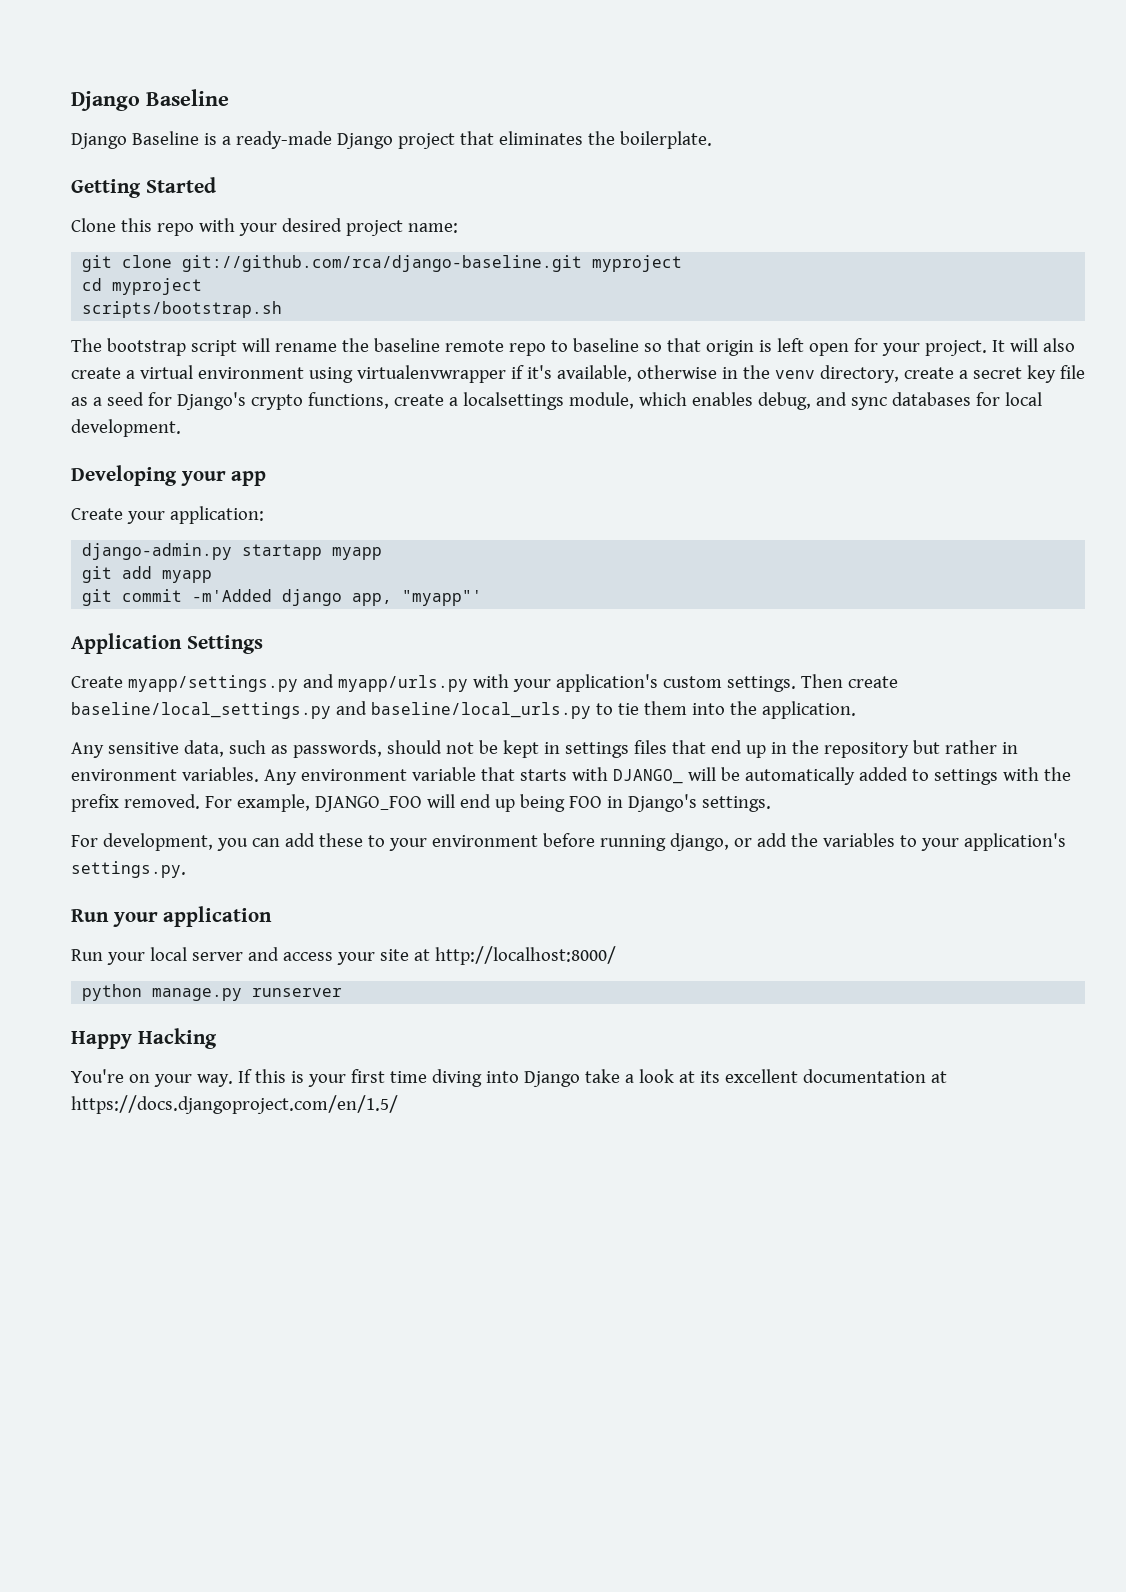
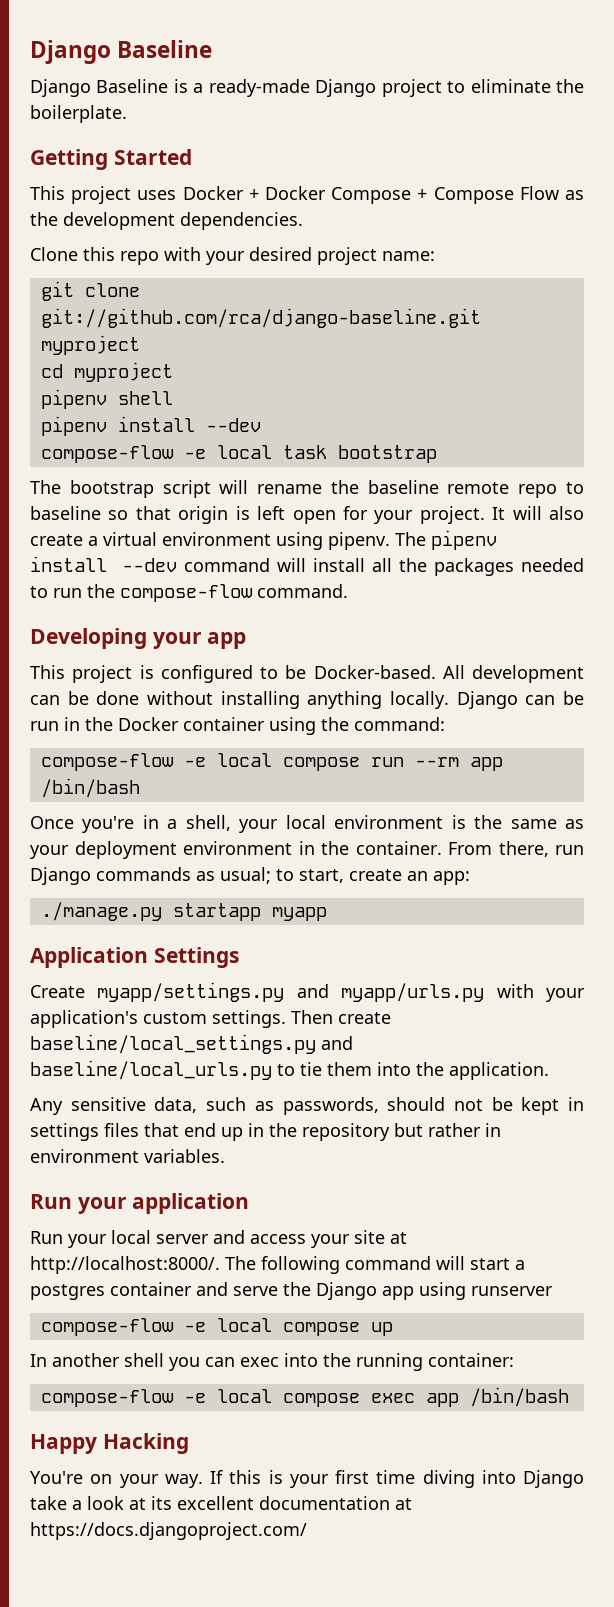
- Django Baseline is a ready-made Django project that eliminates the boilerplate.
+ Django Baseline is a ready-made Django project to eliminate the boilerplate.
+ This project uses Docker + Docker Compose + Compose Flow as the development dependencies.
- scripts/bootstrap.sh
+ pipenv shell
+ pipenv install --dev
+ compose-flow -e local task bootstrap
- It will also create a virtual environment using virtualenvwrapper if it's available, otherwise in the venv directory, create a secret key file as a seed for Django's crypto functions, create a localsettings module, which enables debug, and sync databases for local development.
+ It will also create a virtual environment using pipenv. The pipenv install --dev command will install all the packages needed to run the compose-flow command.
  Developing your app
- Create your application:
- django-admin.py startapp myapp
- git add myapp
- git commit -m'Added django app, "myapp"'
+ This project is configured to be Docker-based. All development can be done without installing anything locally. Django can be run in the Docker container using the command:
+ compose-flow -e local compose run --rm app /bin/bash
+ Once you're in a shell, your local environment is the same as your deployment environment in the container. From there, run Django commands as usual; to start, create an app:
+ ./manage.py startapp myapp
- Any environment variable that starts with DJANGO_ will be automatically added to settings with the prefix removed. For example, DJANGO_FOO will end up being FOO in Django's settings.
- For development, you can add these to your environment before running django, or add the variables to your application's settings.py.
- Run your local server and access your site at http://localhost:8000/
- python manage.py runserver
+ Run your local server and access your site at http://localhost:8000/. The following command will start a postgres container and serve the Django app using runserver
+ compose-flow -e local compose up
+ In another shell you can exec into the running container:
+ compose-flow -e local compose exec app /bin/bash
- If this is your first time diving into Django take a look at its excellent documentation at https://docs.djangoproject.com/en/1.5/
+ If this is your first time diving into Django take a look at its excellent documentation at https://docs.djangoproject.com/

